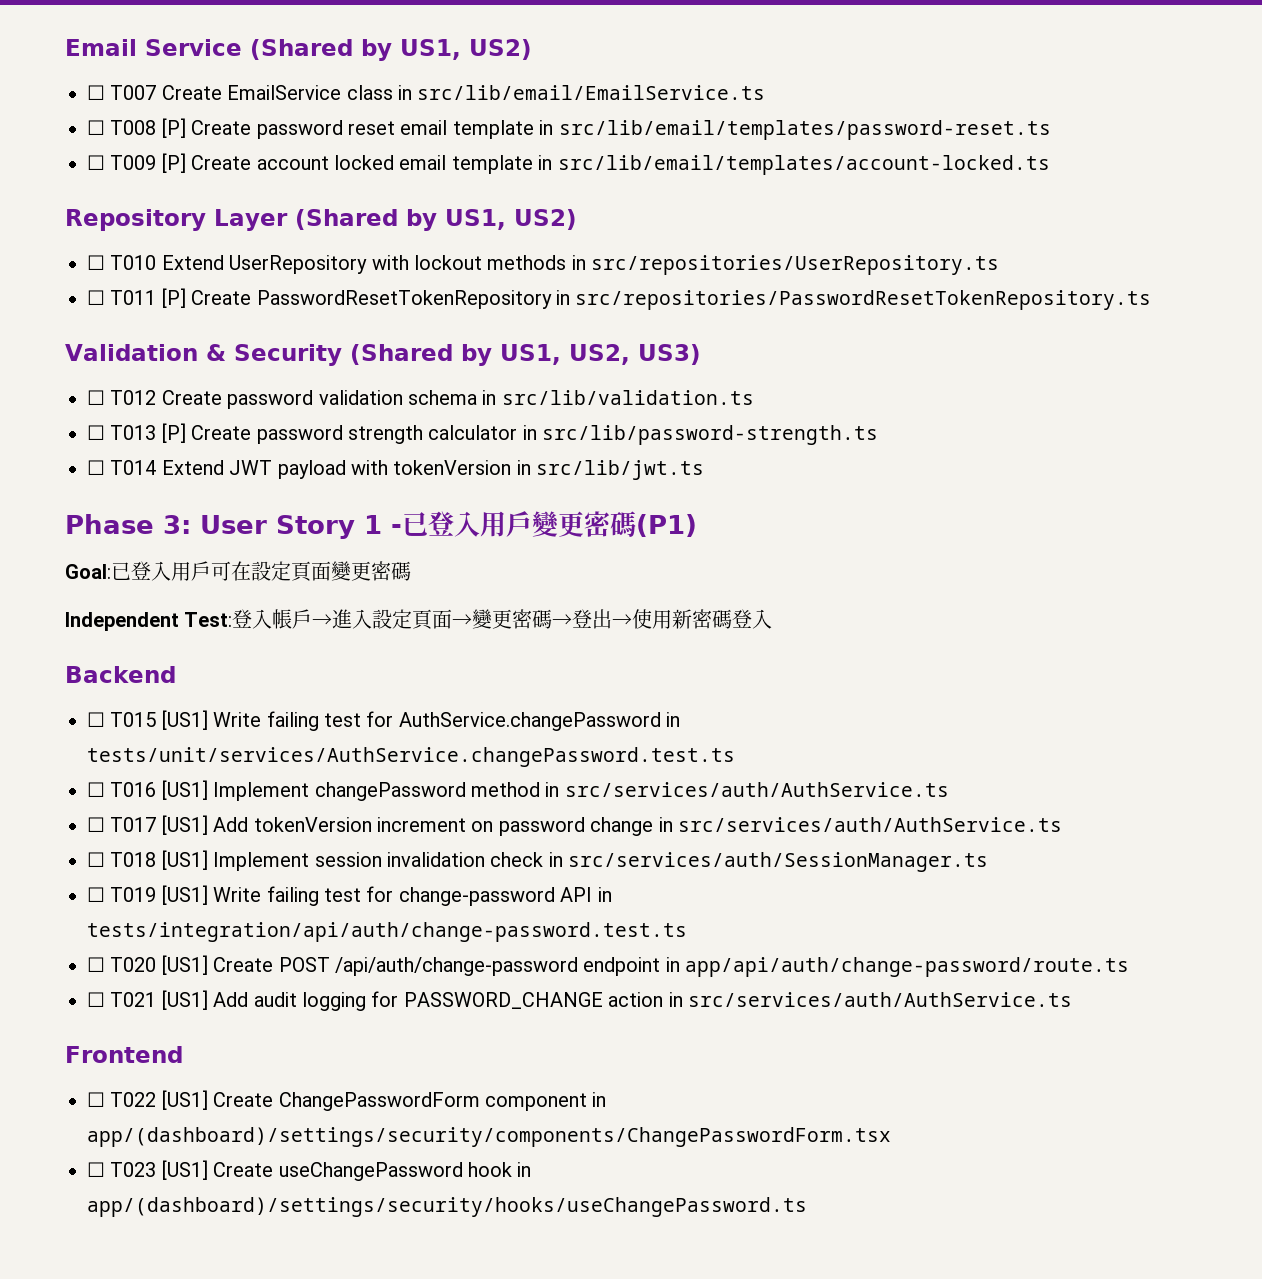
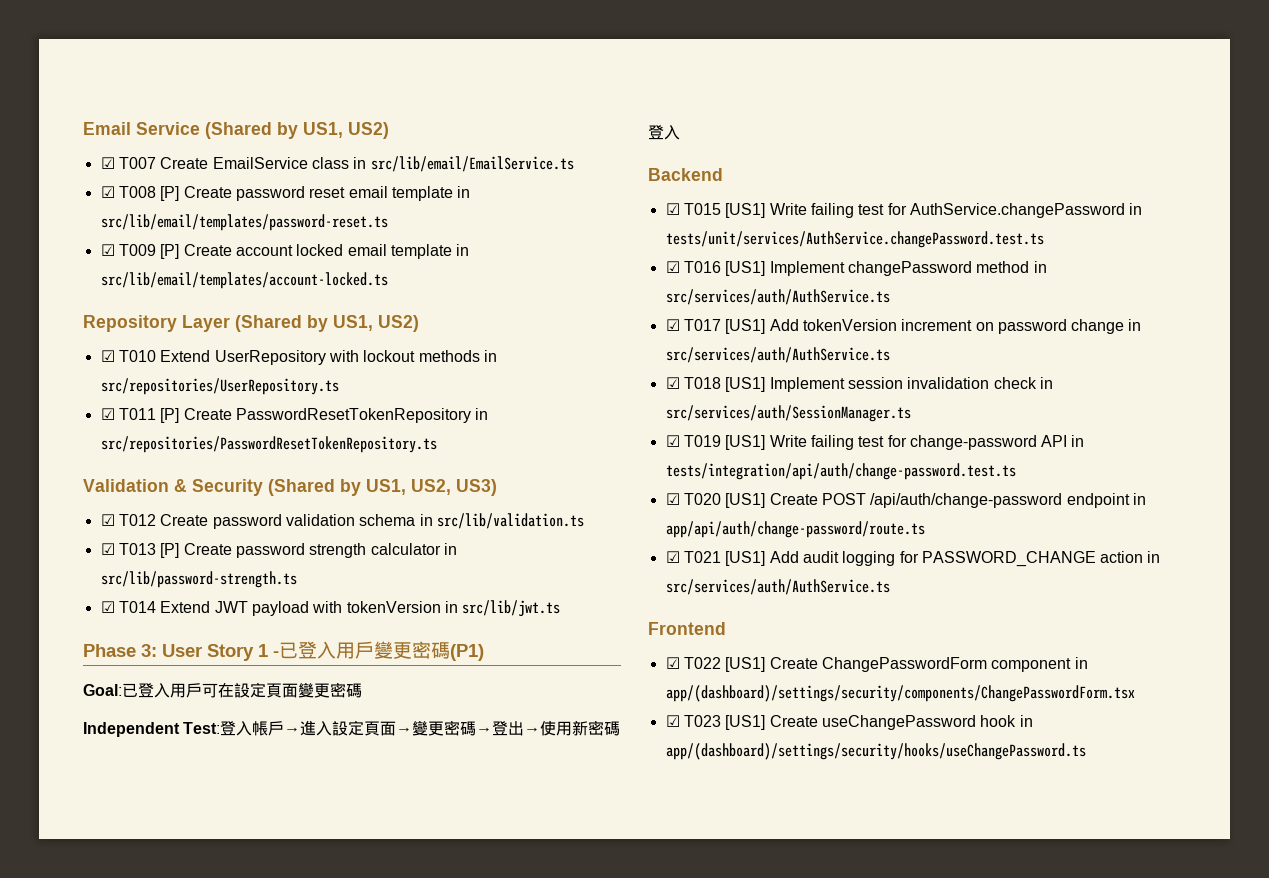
- ☐ T007 Create EmailService class in src/lib/email/EmailService.ts
+ ☑ T007 Create EmailService class in src/lib/email/EmailService.ts
- ☐ T008 [P] Create password reset email template in src/lib/email/templates/password-reset.ts
+ ☑ T008 [P] Create password reset email template in src/lib/email/templates/password-reset.ts
- ☐ T009 [P] Create account locked email template in src/lib/email/templates/account-locked.ts
+ ☑ T009 [P] Create account locked email template in src/lib/email/templates/account-locked.ts
- ☐ T010 Extend UserRepository with lockout methods in src/repositories/UserRepository.ts
+ ☑ T010 Extend UserRepository with lockout methods in src/repositories/UserRepository.ts
- ☐ T011 [P] Create PasswordResetTokenRepository in src/repositories/PasswordResetTokenRepository.ts
+ ☑ T011 [P] Create PasswordResetTokenRepository in src/repositories/PasswordResetTokenRepository.ts
- ☐ T012 Create password validation schema in src/lib/validation.ts
+ ☑ T012 Create password validation schema in src/lib/validation.ts
- ☐ T013 [P] Create password strength calculator in src/lib/password-strength.ts
+ ☑ T013 [P] Create password strength calculator in src/lib/password-strength.ts
- ☐ T014 Extend JWT payload with tokenVersion in src/lib/jwt.ts
+ ☑ T014 Extend JWT payload with tokenVersion in src/lib/jwt.ts
- ☐ T015 [US1] Write failing test for AuthService.changePassword in tests/unit/services/AuthService.changePassword.test.ts
+ ☑ T015 [US1] Write failing test for AuthService.changePassword in tests/unit/services/AuthService.changePassword.test.ts
- ☐ T016 [US1] Implement changePassword method in src/services/auth/AuthService.ts
+ ☑ T016 [US1] Implement changePassword method in src/services/auth/AuthService.ts
- ☐ T017 [US1] Add tokenVersion increment on password change in src/services/auth/AuthService.ts
+ ☑ T017 [US1] Add tokenVersion increment on password change in src/services/auth/AuthService.ts
- ☐ T018 [US1] Implement session invalidation check in src/services/auth/SessionManager.ts
+ ☑ T018 [US1] Implement session invalidation check in src/services/auth/SessionManager.ts
- ☐ T019 [US1] Write failing test for change-password API in tests/integration/api/auth/change-password.test.ts
+ ☑ T019 [US1] Write failing test for change-password API in tests/integration/api/auth/change-password.test.ts
- ☐ T020 [US1] Create POST /api/auth/change-password endpoint in app/api/auth/change-password/route.ts
+ ☑ T020 [US1] Create POST /api/auth/change-password endpoint in app/api/auth/change-password/route.ts
- ☐ T021 [US1] Add audit logging for PASSWORD_CHANGE action in src/services/auth/AuthService.ts
+ ☑ T021 [US1] Add audit logging for PASSWORD_CHANGE action in src/services/auth/AuthService.ts
- ☐ T022 [US1] Create ChangePasswordForm component in app/(dashboard)/settings/security/components/ChangePasswordForm.tsx
+ ☑ T022 [US1] Create ChangePasswordForm component in app/(dashboard)/settings/security/components/ChangePasswordForm.tsx
- ☐ T023 [US1] Create useChangePassword hook in app/(dashboard)/settings/security/hooks/useChangePassword.ts
+ ☑ T023 [US1] Create useChangePassword hook in app/(dashboard)/settings/security/hooks/useChangePassword.ts

